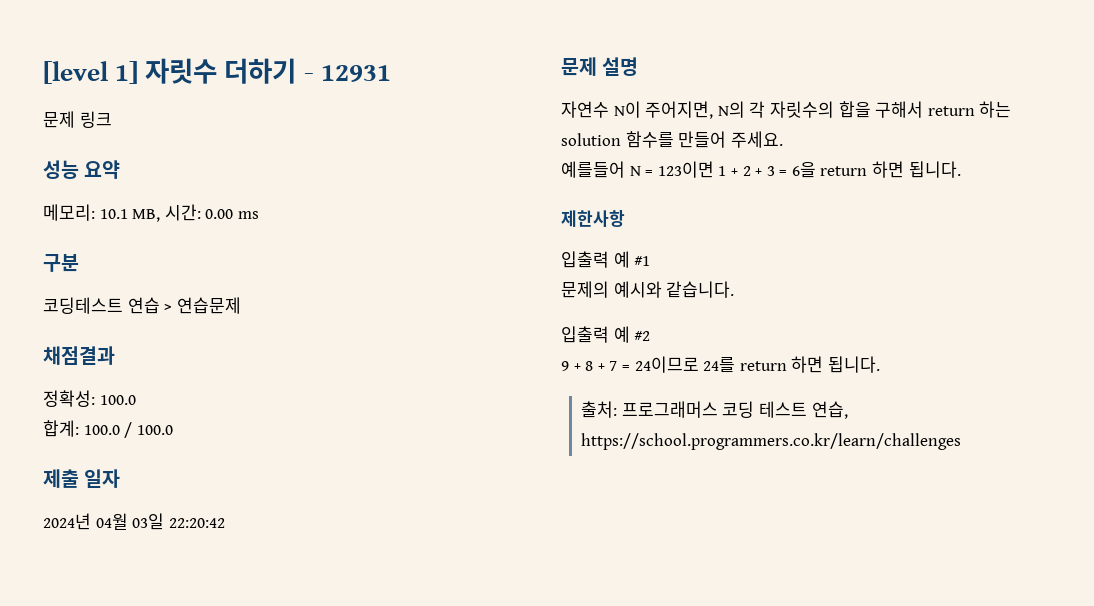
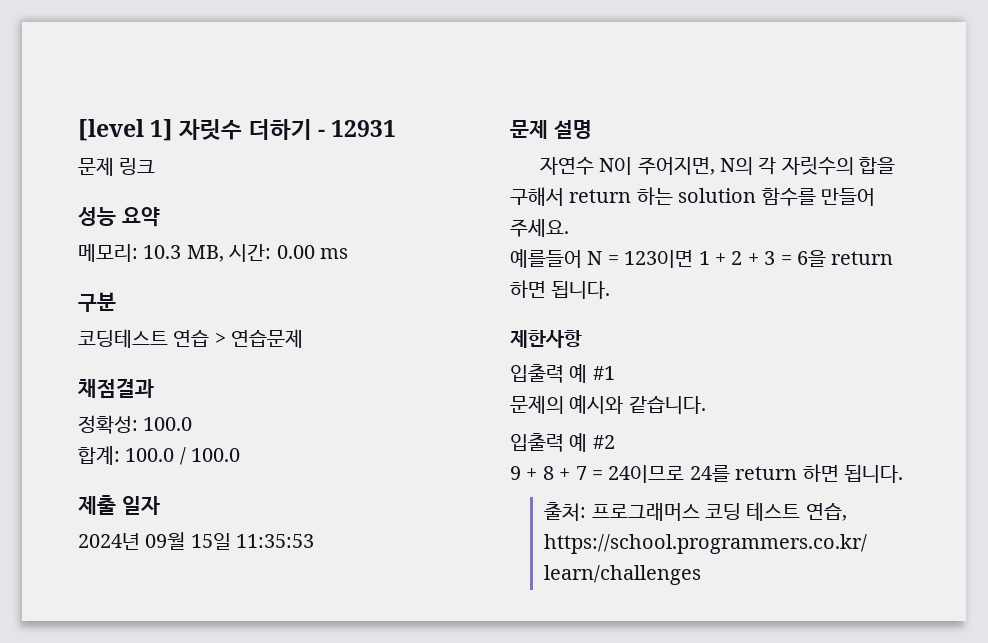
- 메모리: 10.1 MB, 시간: 0.00 ms
+ 메모리: 10.3 MB, 시간: 0.00 ms
- 2024년 04월 03일 22:20:42
+ 2024년 09월 15일 11:35:53

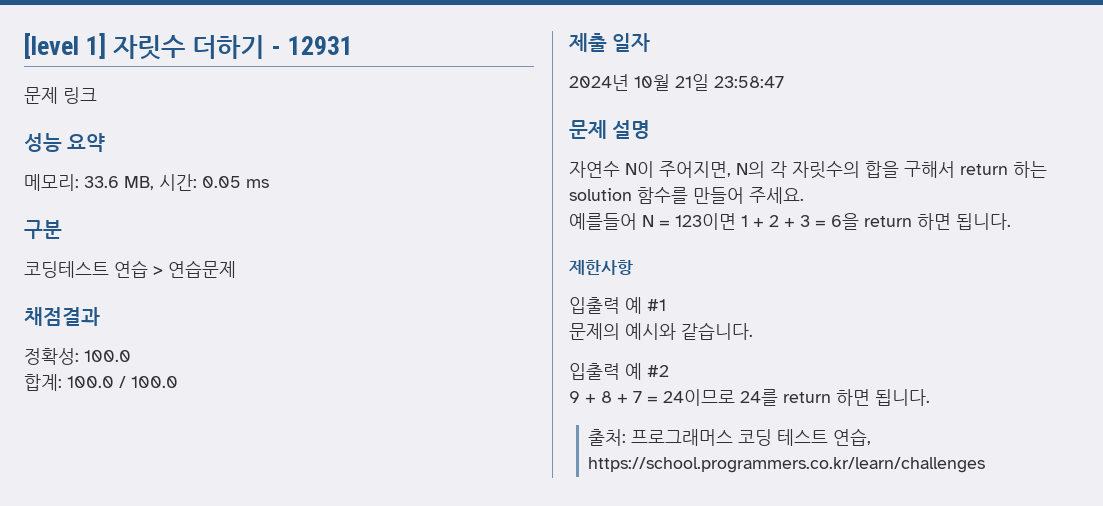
- 메모리: 10.3 MB, 시간: 0.00 ms
+ 메모리: 33.6 MB, 시간: 0.05 ms
- 2024년 09월 15일 11:35:53
+ 2024년 10월 21일 23:58:47

